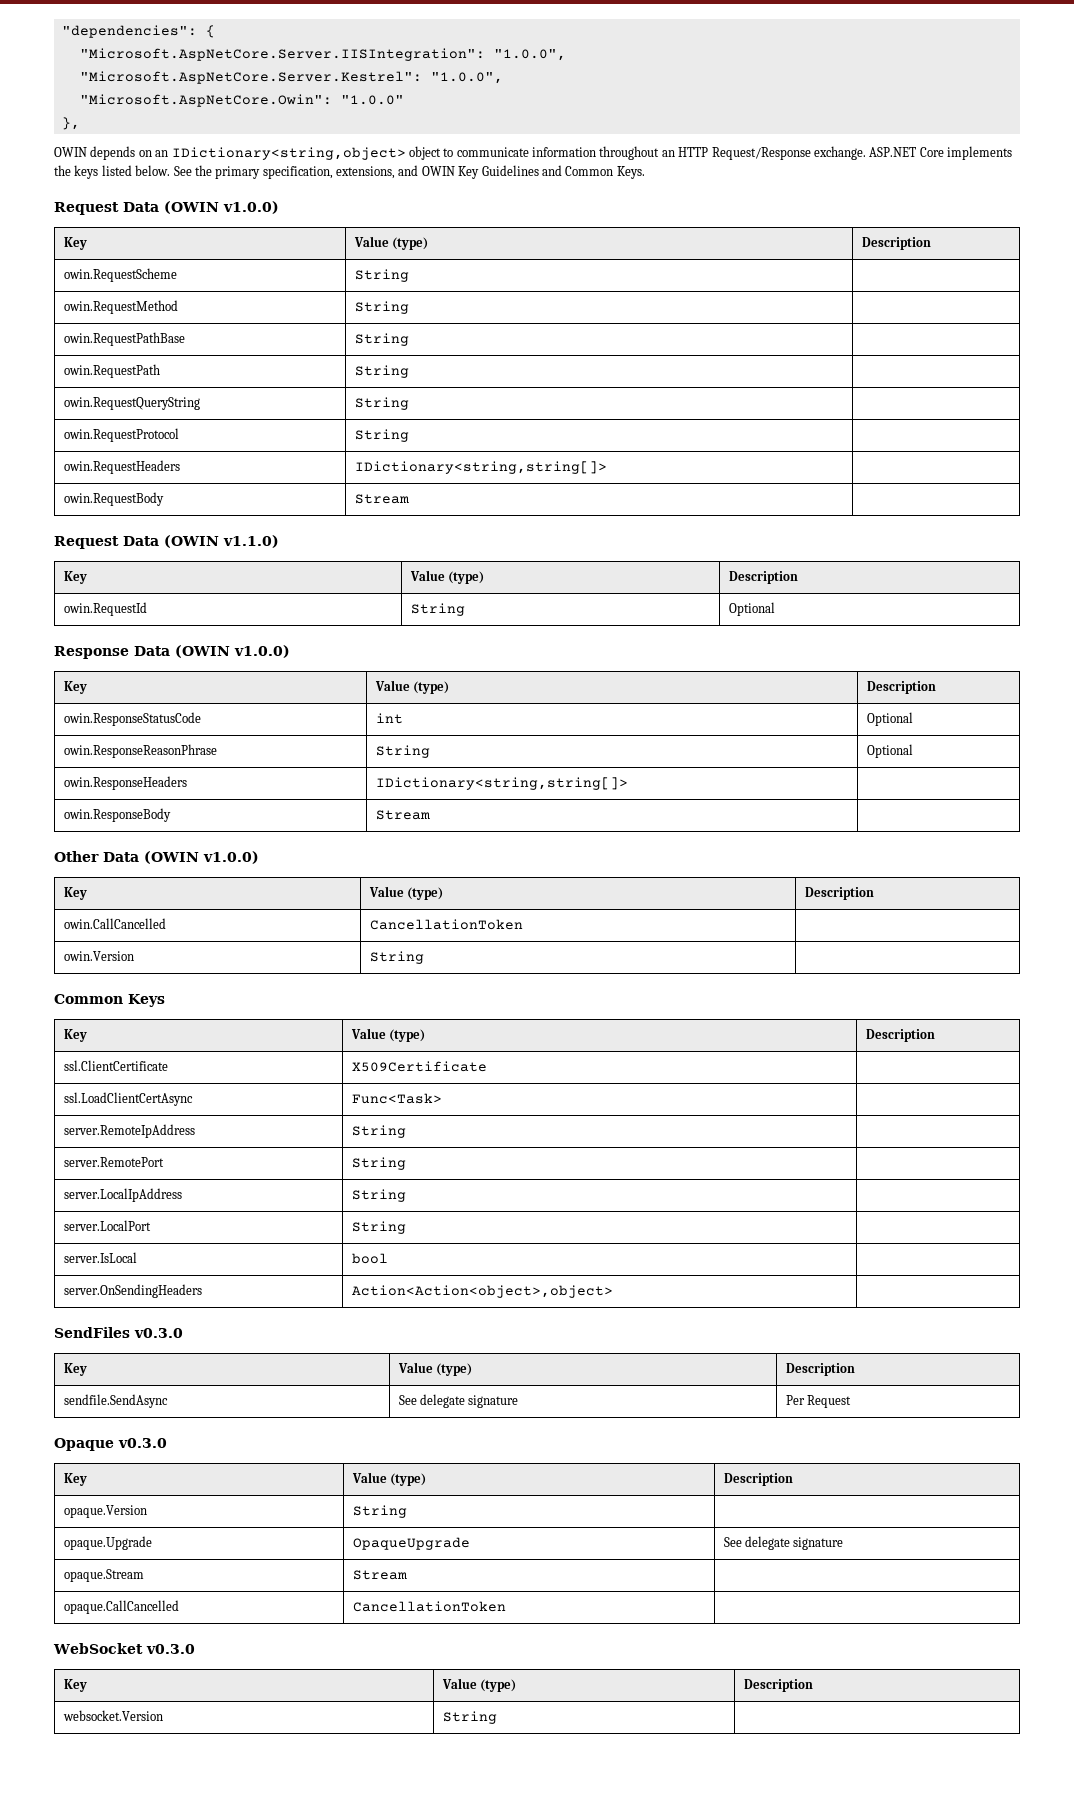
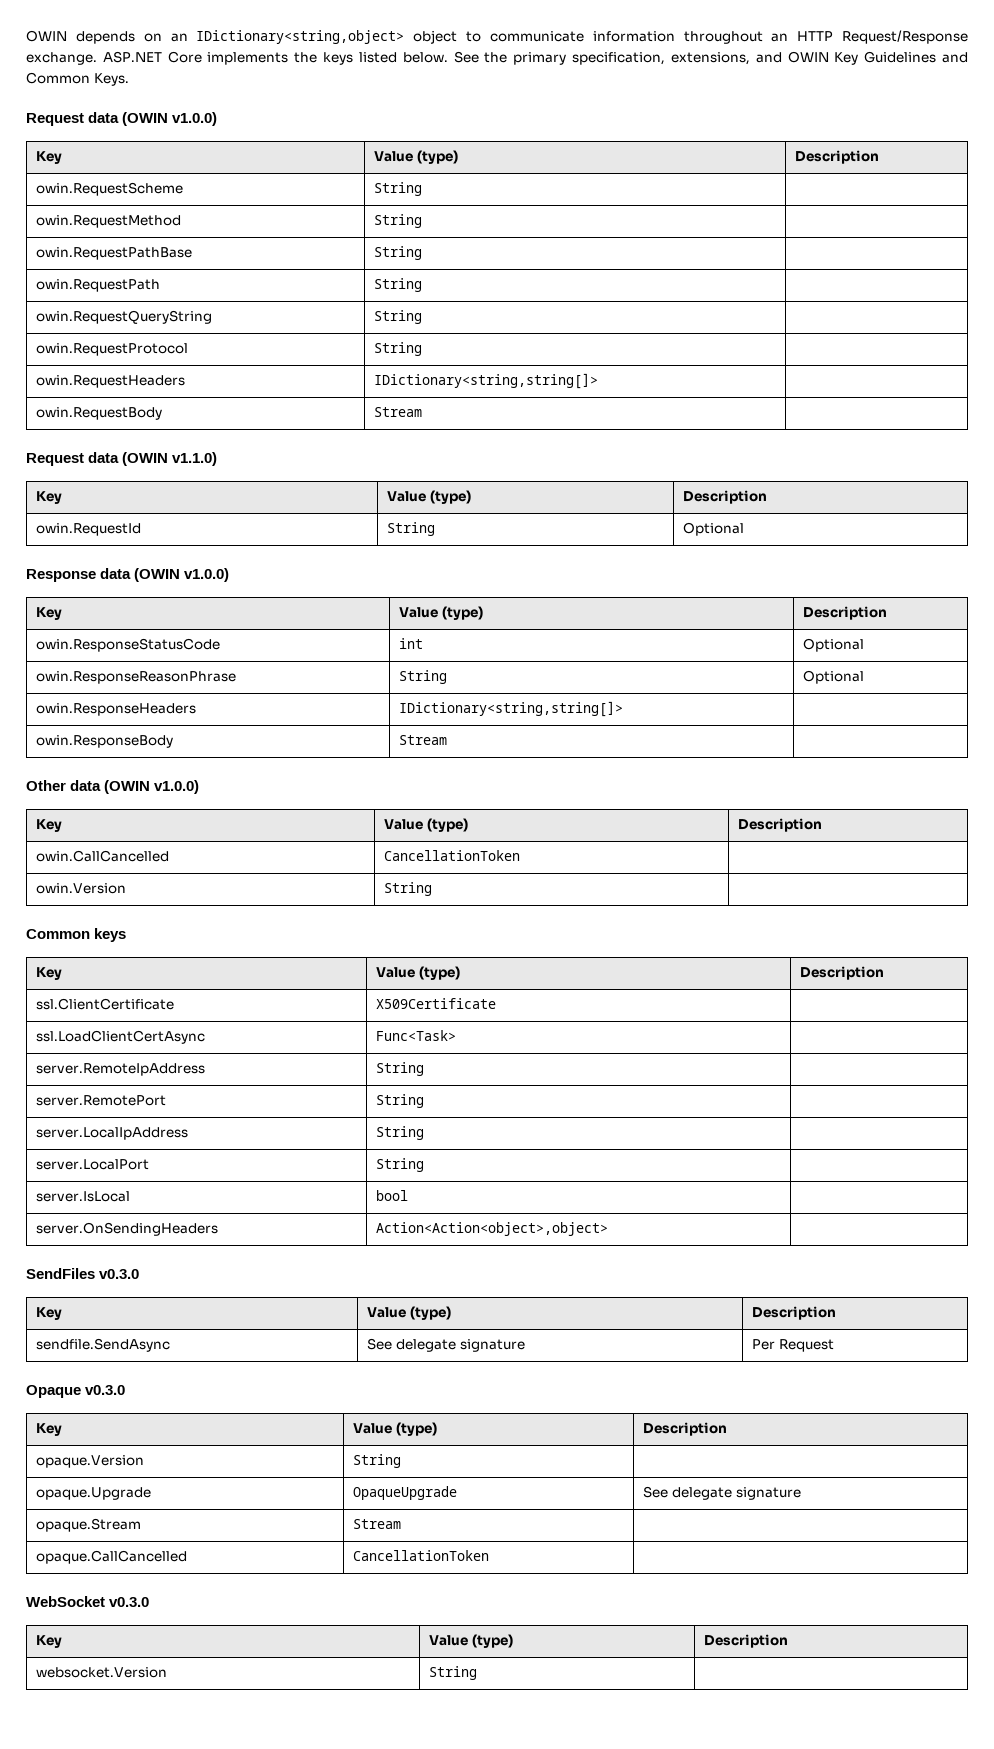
- "dependencies": {
- "Microsoft.AspNetCore.Server.IISIntegration": "1.0.0",
- "Microsoft.AspNetCore.Server.Kestrel": "1.0.0",
- "Microsoft.AspNetCore.Owin": "1.0.0"
- },
- Request Data (OWIN v1.0.0)
+ Request data (OWIN v1.0.0)
- Request Data (OWIN v1.1.0)
+ Request data (OWIN v1.1.0)
- Response Data (OWIN v1.0.0)
+ Response data (OWIN v1.0.0)
- Other Data (OWIN v1.0.0)
+ Other data (OWIN v1.0.0)
- Common Keys
+ Common keys

